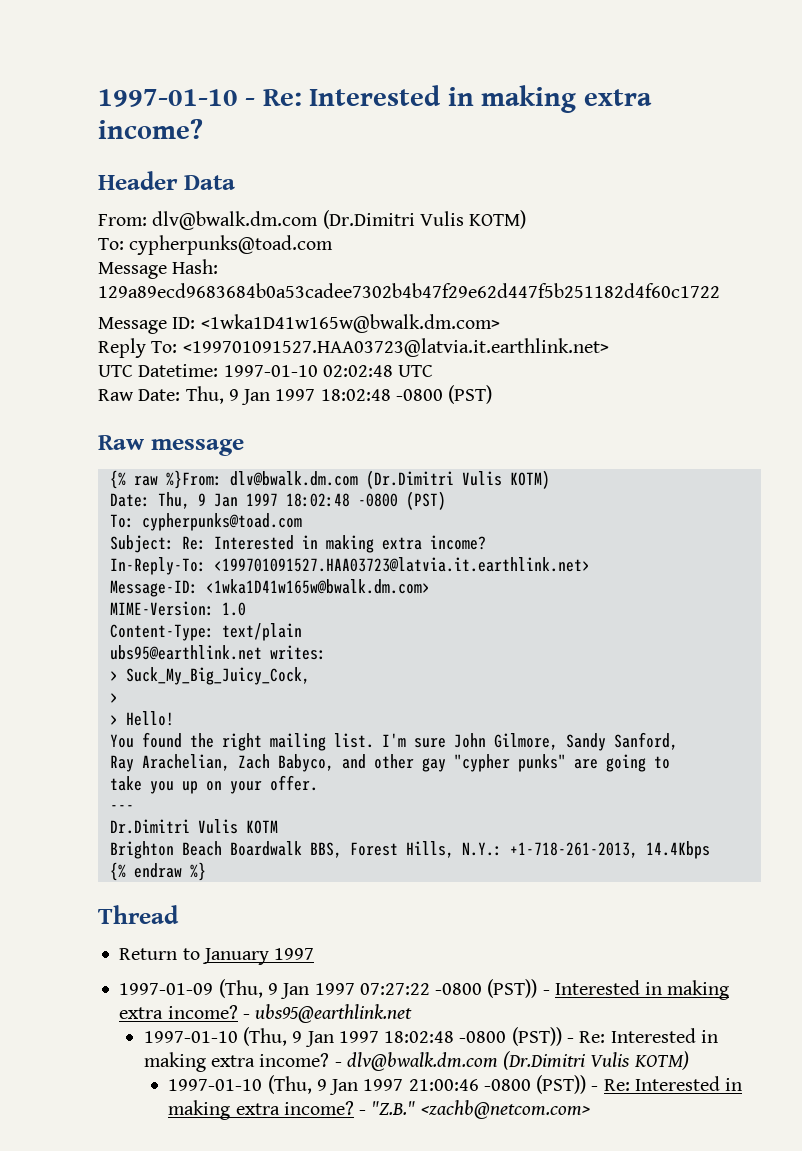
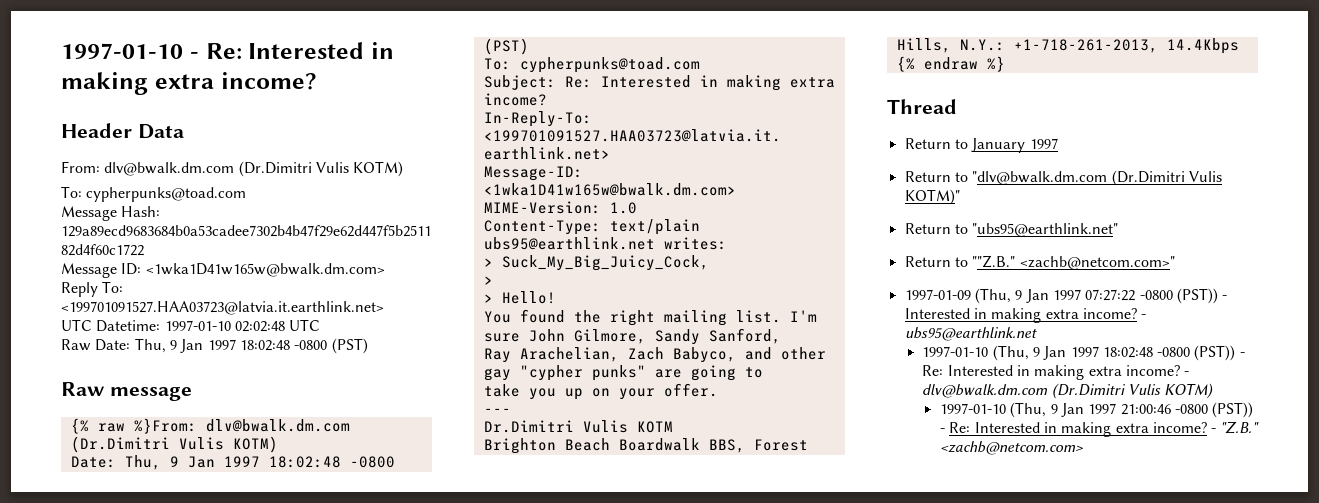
+ Return to "dlv@bwalk.dm.com (Dr.Dimitri Vulis KOTM)"
+ Return to "ubs95@earthlink.net"
+ Return to ""Z.B." <zachb@netcom.com>"

